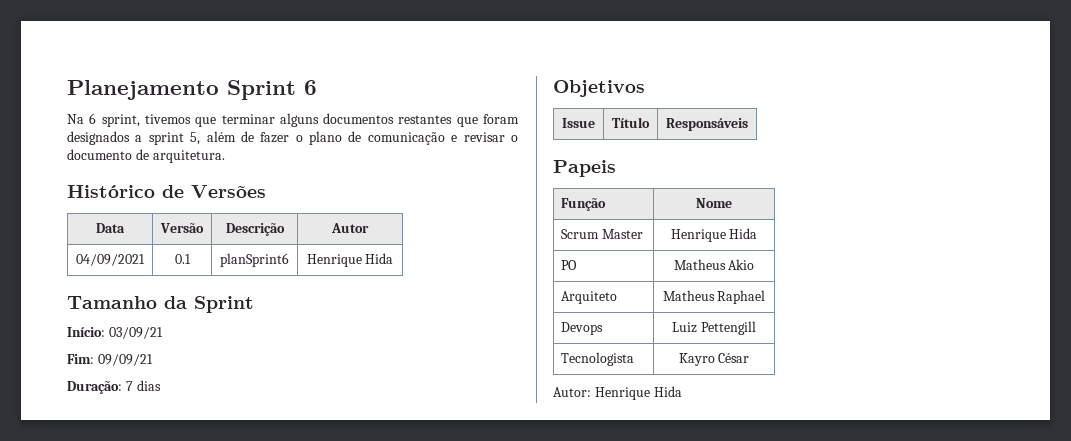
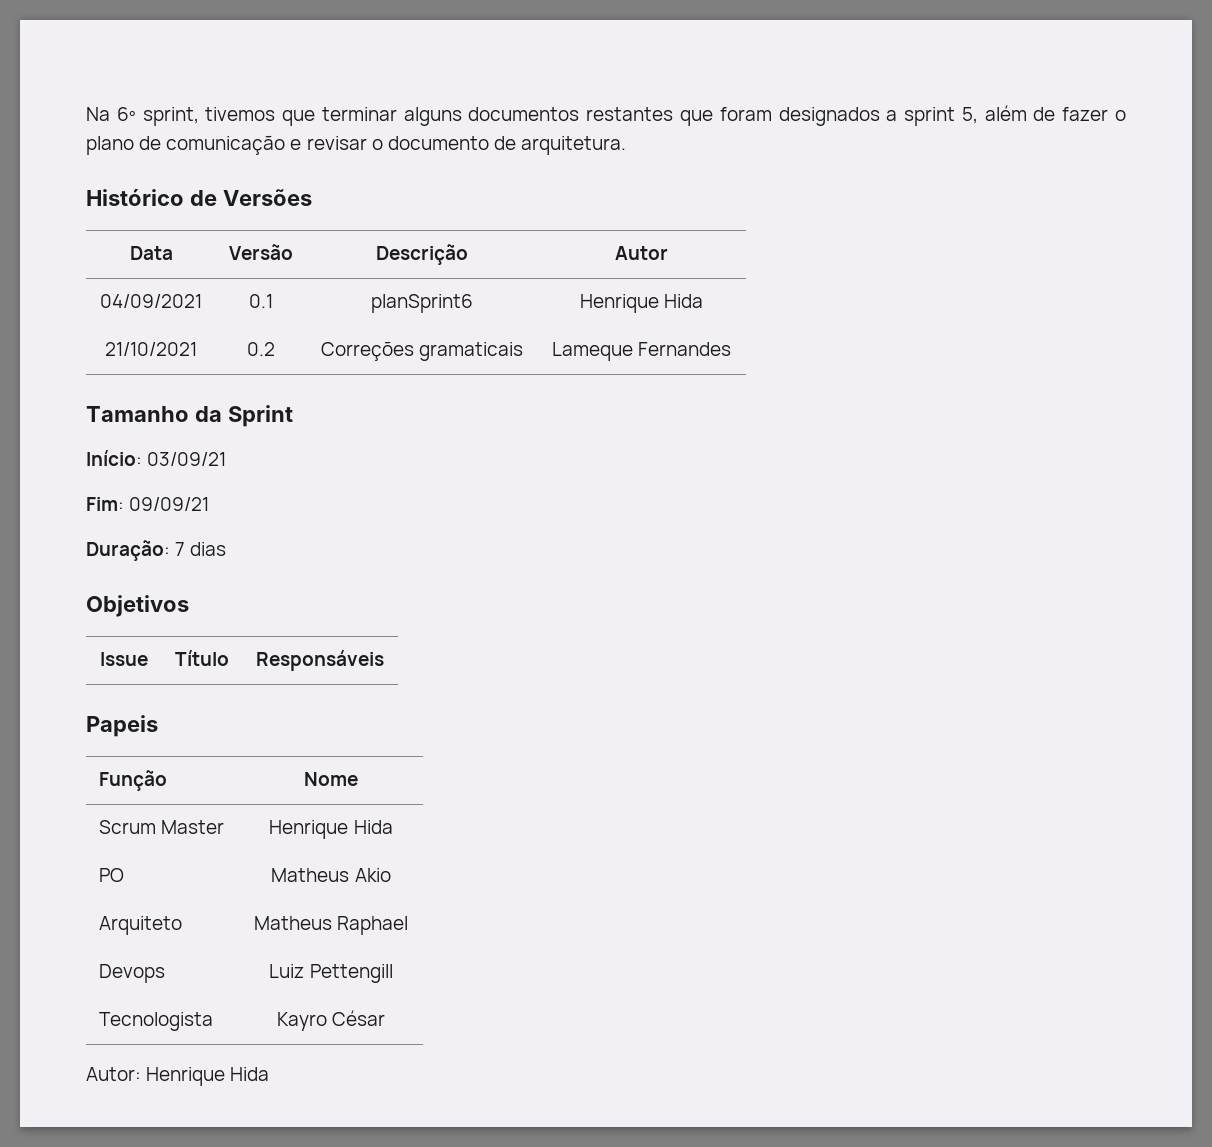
- Planejamento Sprint 6
- Na 6 sprint, tivemos que terminar alguns documentos restantes que foram designados a sprint 5, além de fazer o plano de comunicação e revisar o documento de arquitetura.
+ Na 6º sprint, tivemos que terminar alguns documentos restantes que foram designados a sprint 5, além de fazer o plano de comunicação e revisar o documento de arquitetura.
+ 21/10/2021 | 0.2 | Correções gramaticais | Lameque Fernandes

